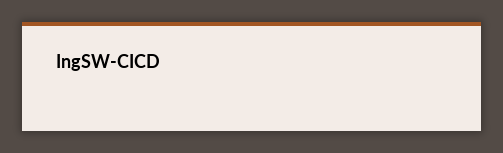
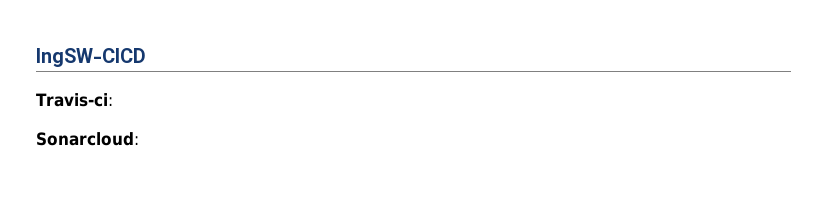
+ Travis-ci:
+ Sonarcloud:

